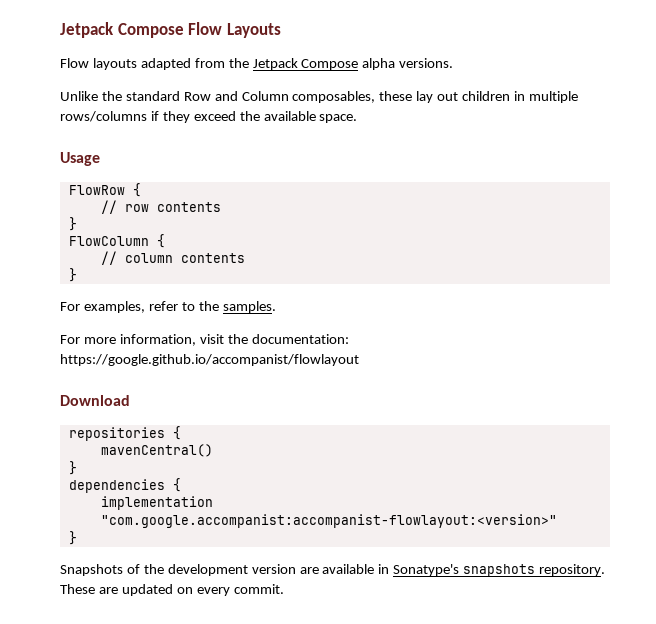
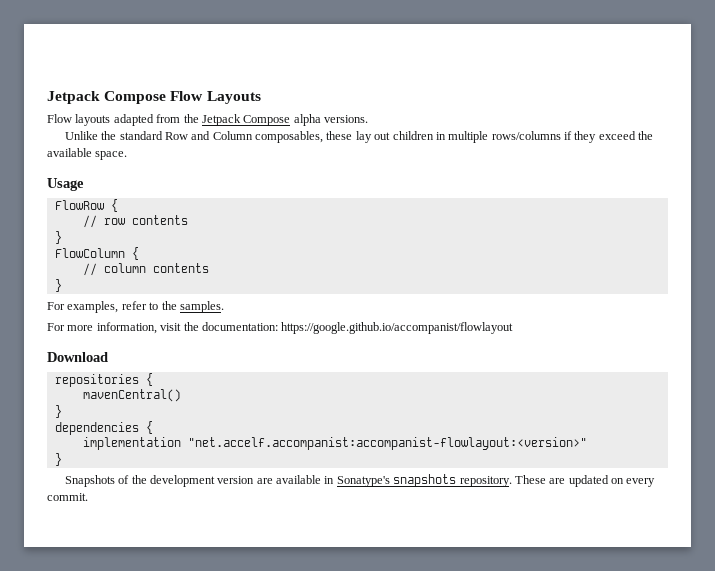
- implementation "com.google.accompanist:accompanist-flowlayout:<version>"
+ implementation "net.accelf.accompanist:accompanist-flowlayout:<version>"

